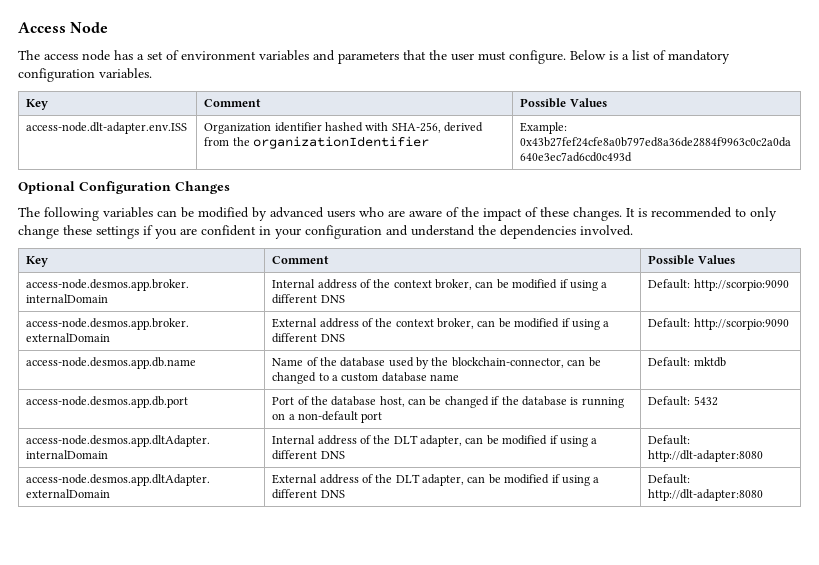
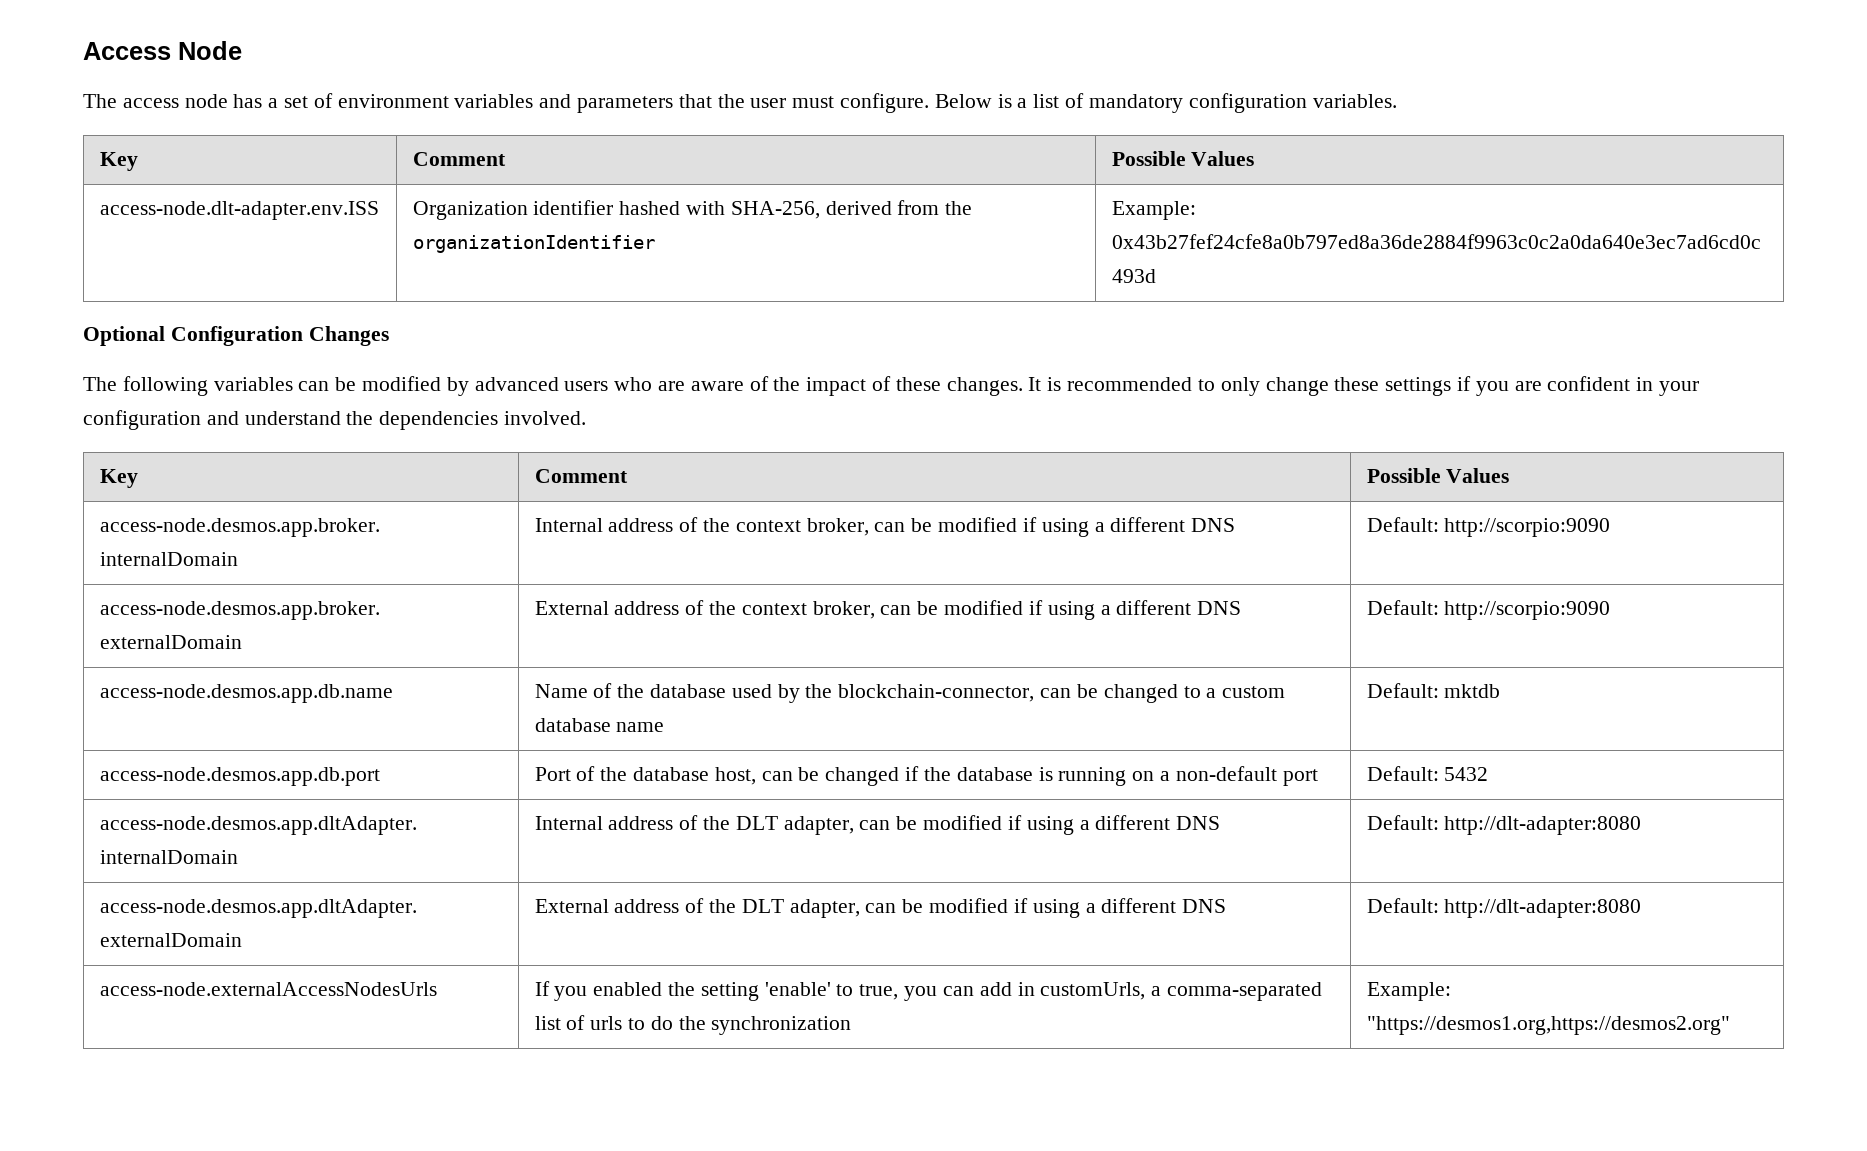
+ access-node.externalAccessNodesUrls | If you enabled the setting 'enable' to true, you can add in customUrls, a comma-separated list of urls to do the synchronization | Example: "https://desmos1.org,https://desmos2.org"

